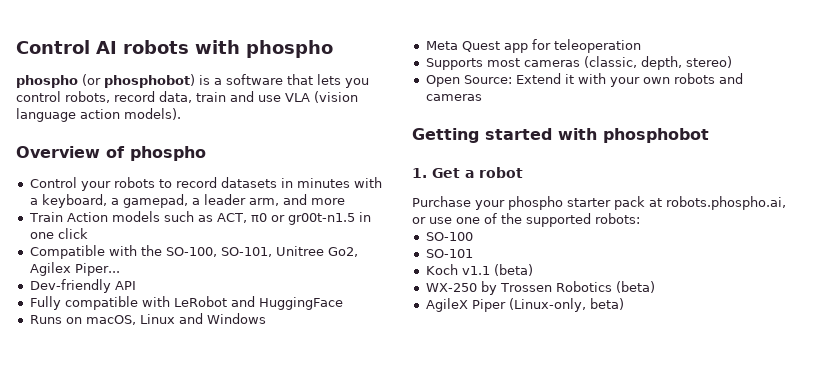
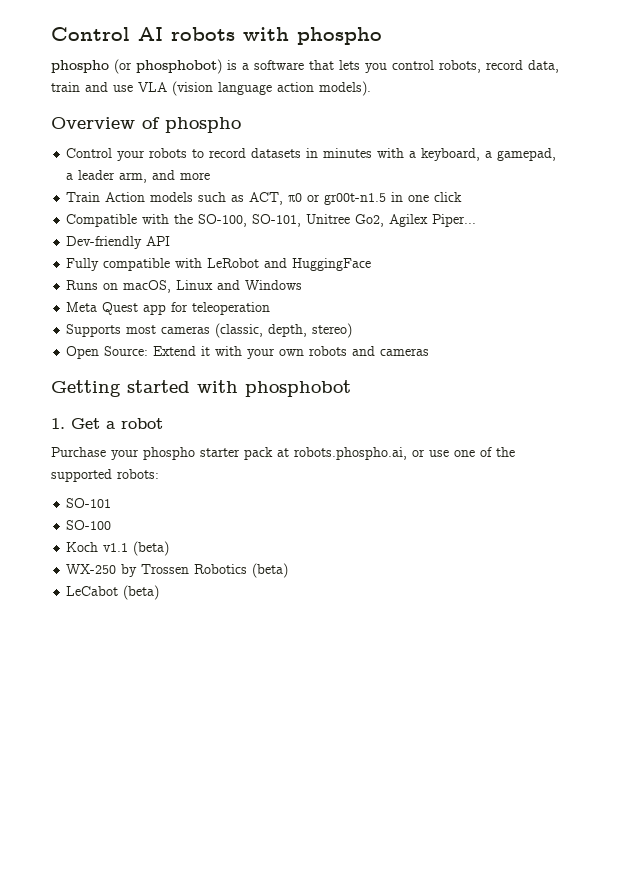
+ SO-101
- SO-101
- AgileX Piper (Linux-only, beta)
+ LeCabot (beta)

